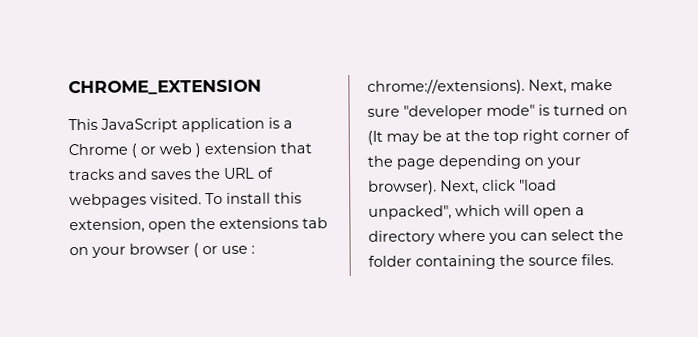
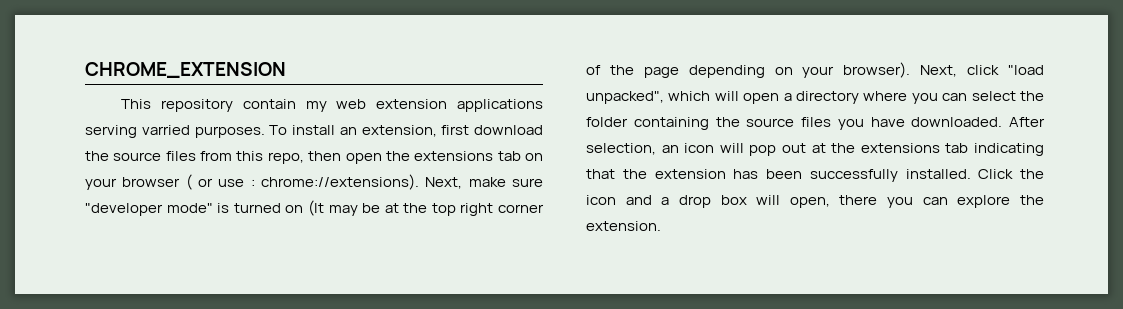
- This JavaScript application is a Chrome ( or web ) extension that tracks and saves the URL of webpages visited. To install this extension, open the extensions tab on your browser ( or use : chrome://extensions).
+ This repository contain my web extension applications serving varried purposes. To install an extension, first download the source files from this repo, then open the extensions tab on your browser ( or use : chrome://extensions).
- Next, click "load unpacked", which will open a directory where you can select the folder containing the source files.
+ Next, click "load unpacked", which will open a directory where you can select the folder containing the source files you have downloaded. After selection, an icon will pop out at the extensions tab indicating that the extension has been successfully installed. Click the icon and a drop box will open, there you can explore the extension.

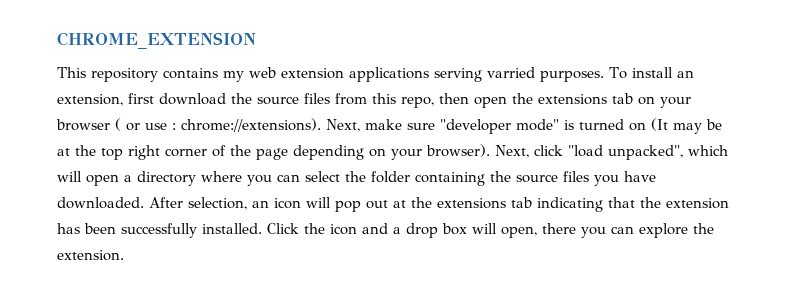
- This repository contain my web extension applications serving varried purposes.
+ This repository contains my web extension applications serving varried purposes.

